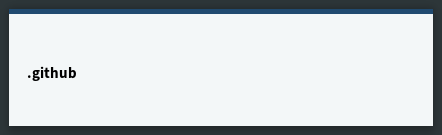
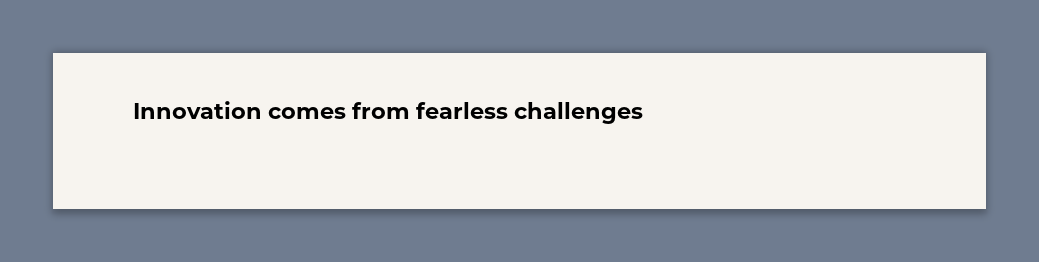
- .github
+ Innovation comes from fearless challenges

